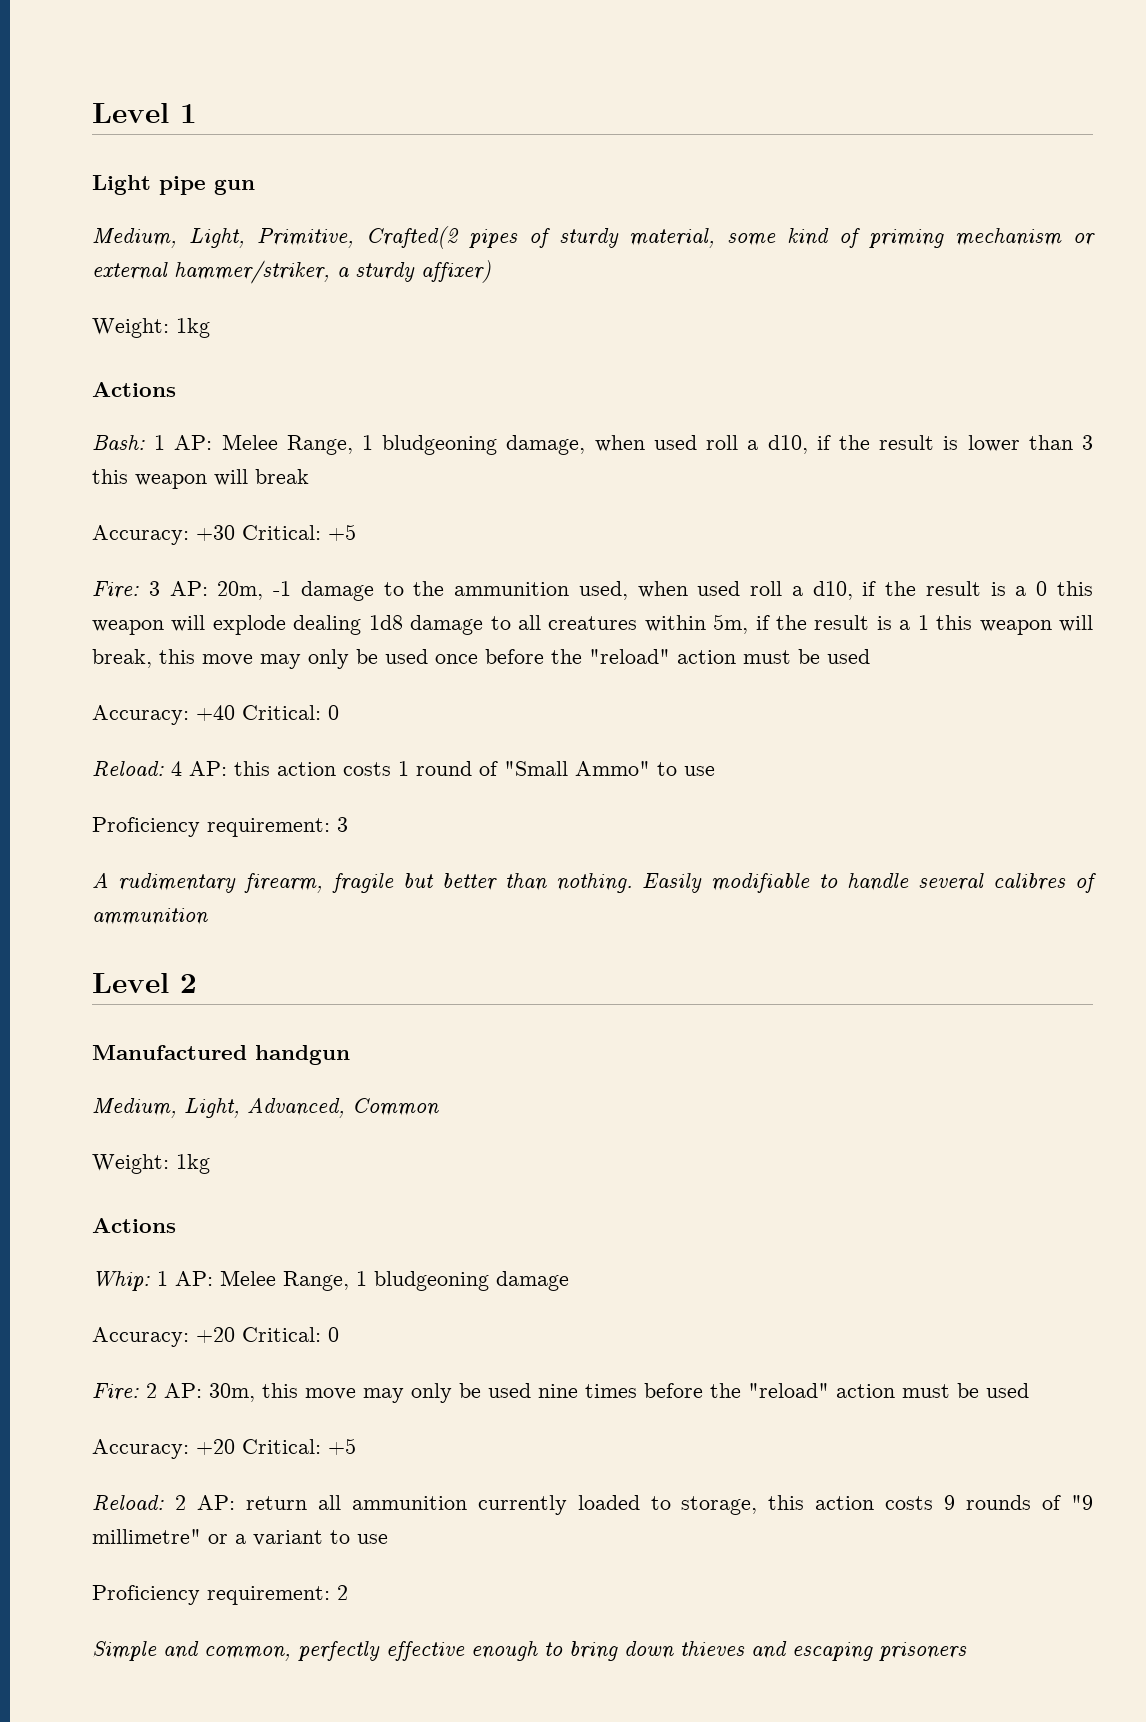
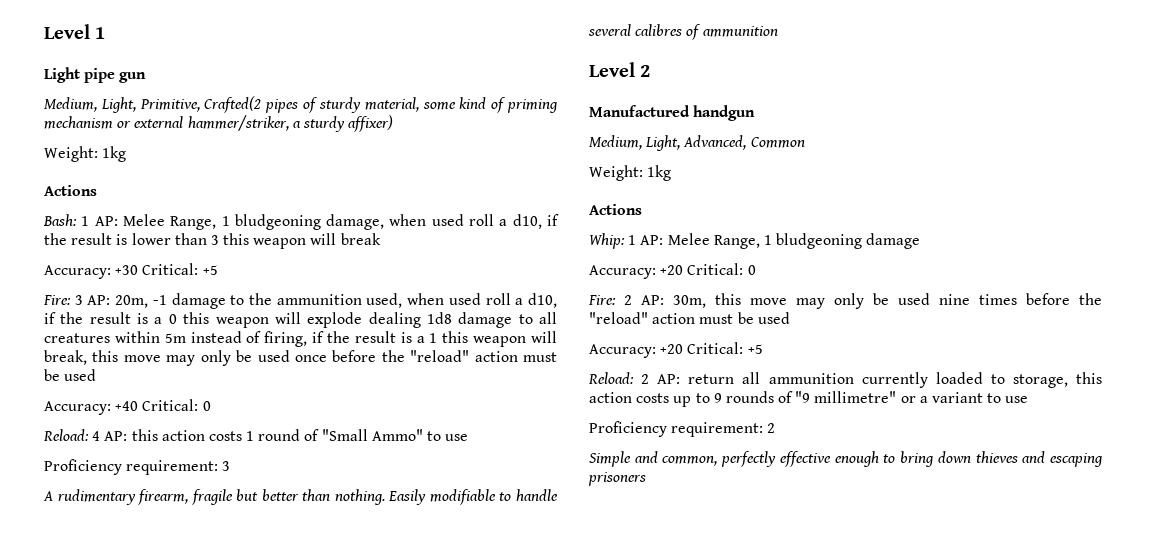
- Fire: 3 AP: 20m, -1 damage to the ammunition used, when used roll a d10, if the result is a 0 this weapon will explode dealing 1d8 damage to all creatures within 5m, if the result is a 1 this weapon will break, this move may only be used once before the "reload" action must be used
+ Fire: 3 AP: 20m, -1 damage to the ammunition used, when used roll a d10, if the result is a 0 this weapon will explode dealing 1d8 damage to all creatures within 5m instead of firing, if the result is a 1 this weapon will break, this move may only be used once before the "reload" action must be used
- Reload: 2 AP: return all ammunition currently loaded to storage, this action costs 9 rounds of "9 millimetre" or a variant to use
+ Reload: 2 AP: return all ammunition currently loaded to storage, this action costs up to 9 rounds of "9 millimetre" or a variant to use

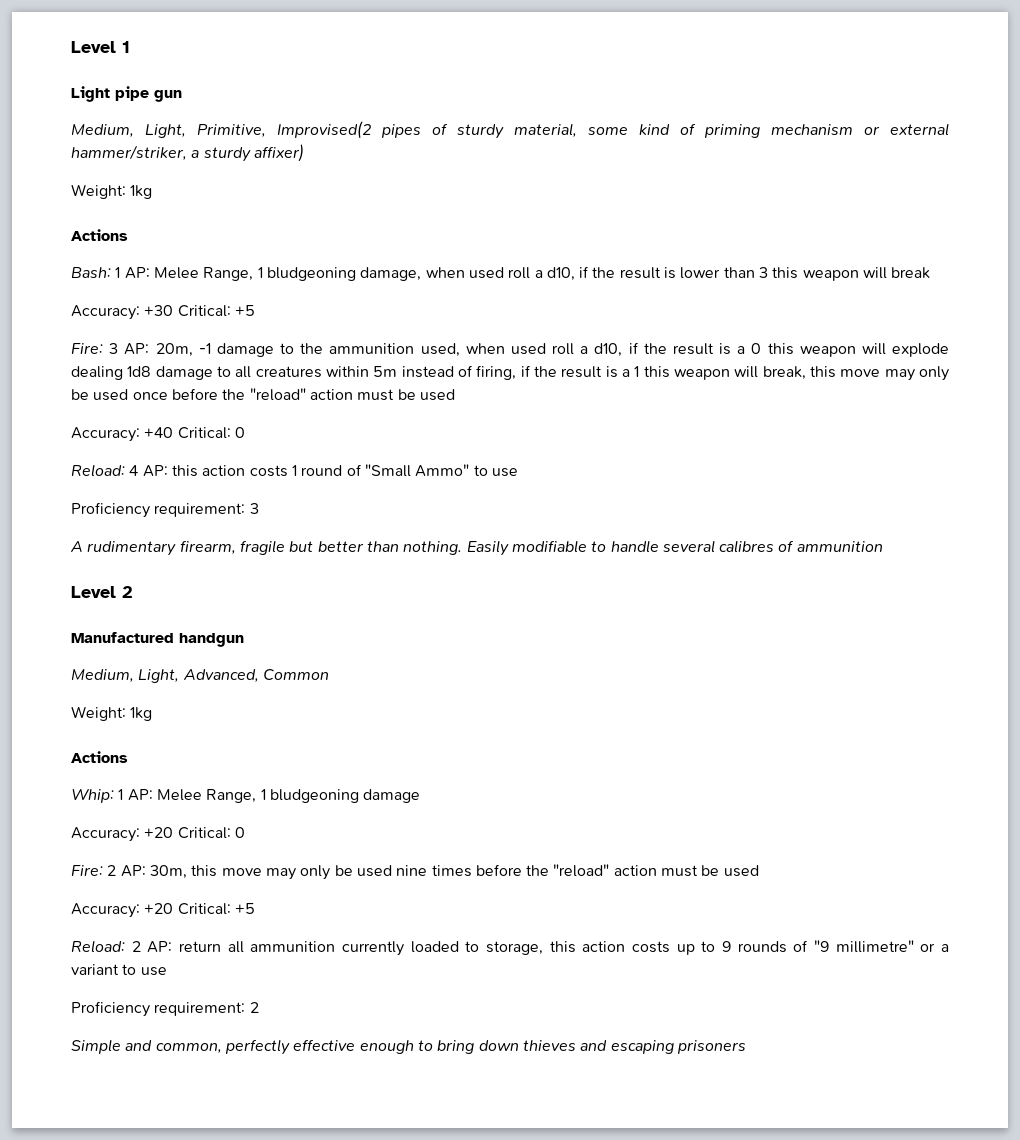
- Medium, Light, Primitive, Crafted(2 pipes of sturdy material, some kind of priming mechanism or external hammer/striker, a sturdy affixer)
+ Medium, Light, Primitive, Improvised(2 pipes of sturdy material, some kind of priming mechanism or external hammer/striker, a sturdy affixer)

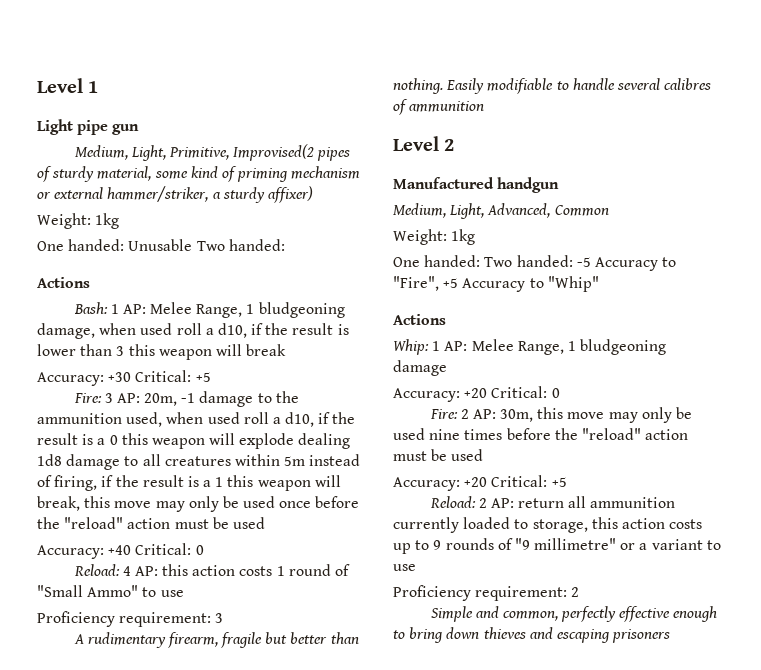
+ One handed: Unusable Two handed:
+ One handed: Two handed: -5 Accuracy to "Fire", +5 Accuracy to "Whip"

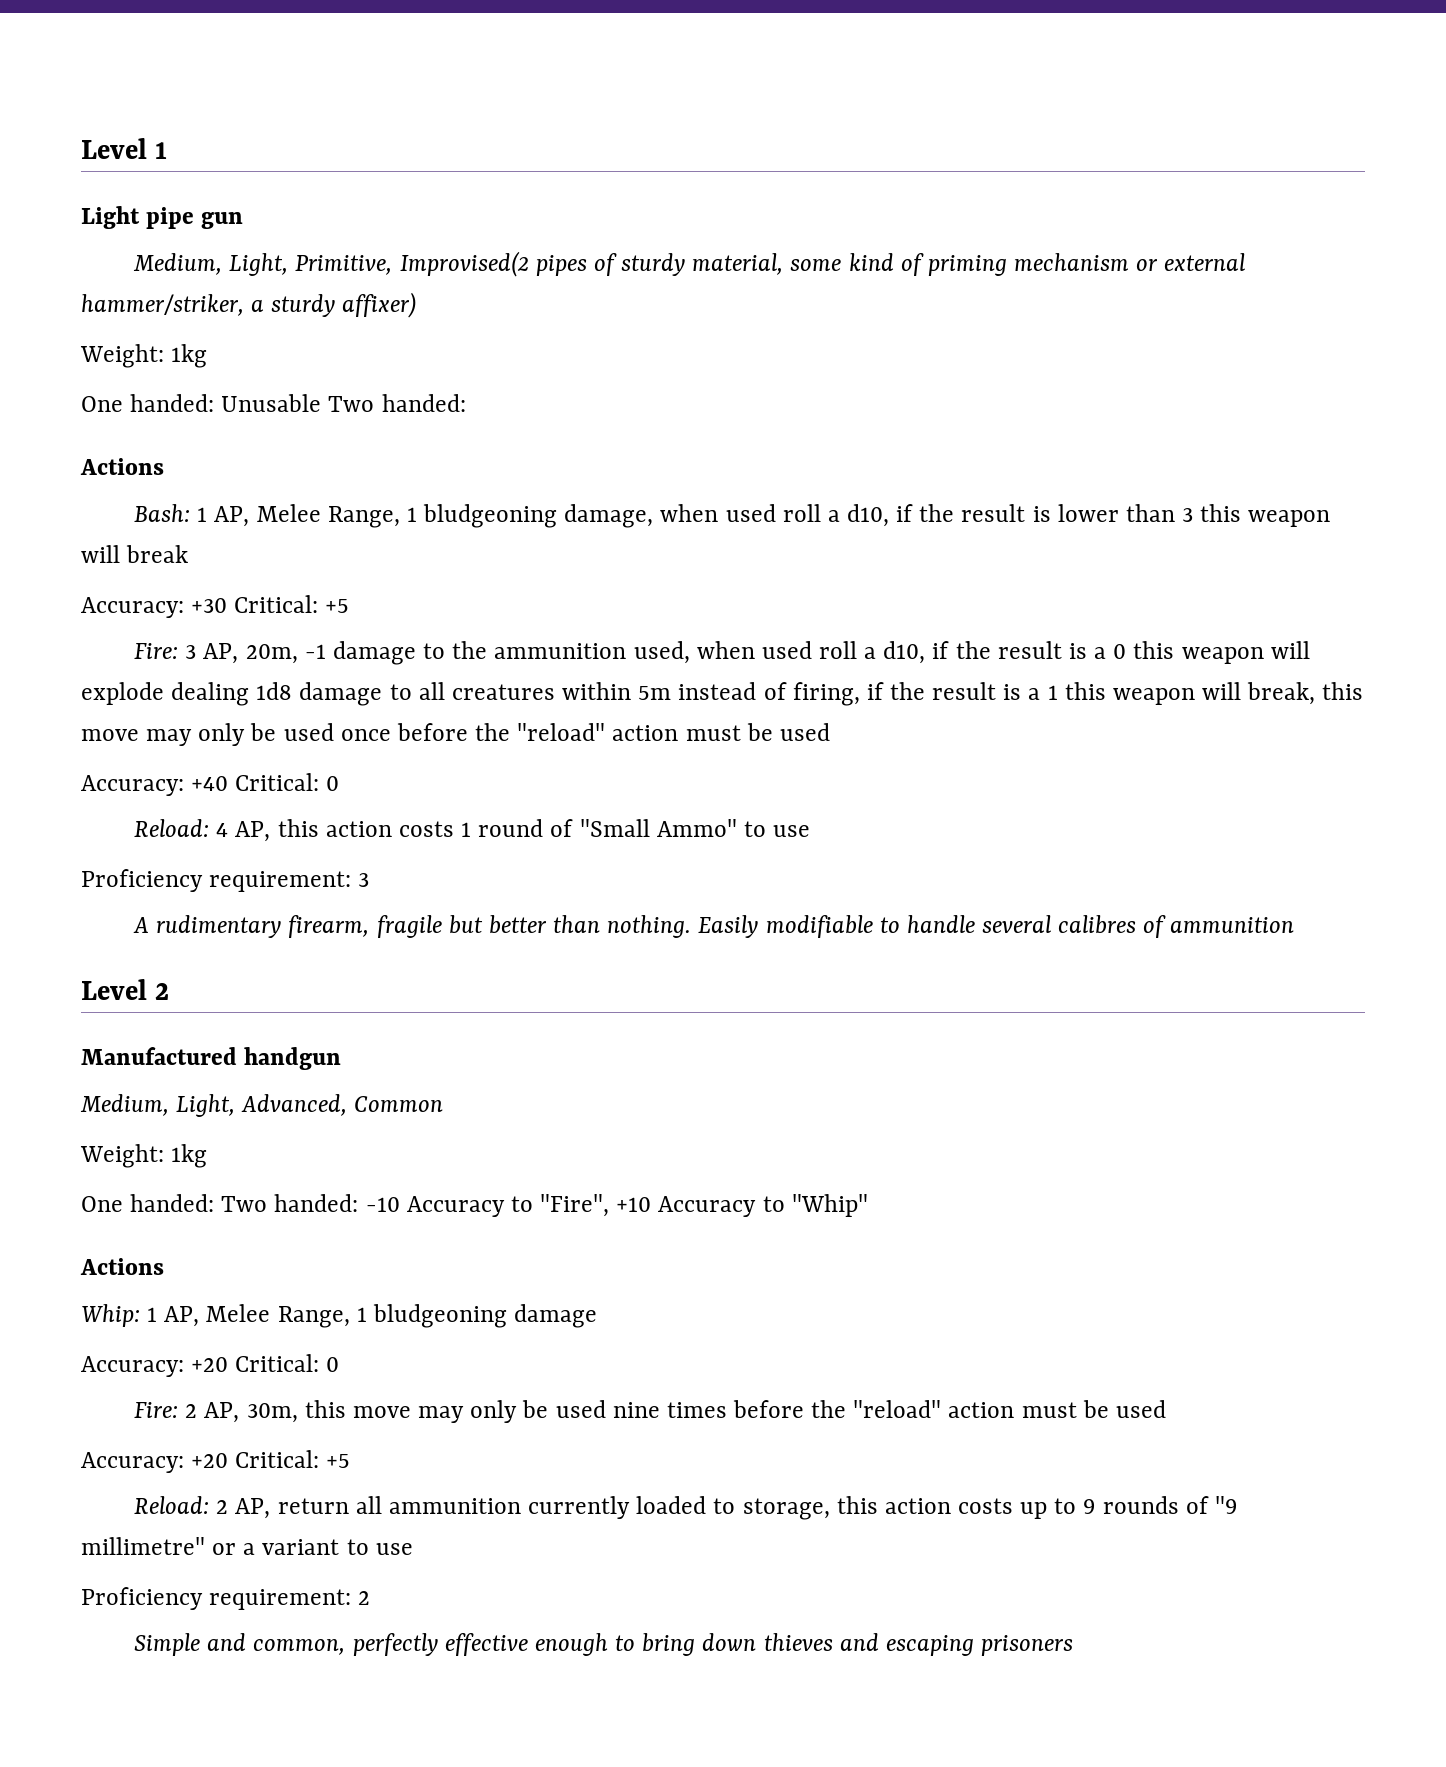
- Bash: 1 AP: Melee Range, 1 bludgeoning damage, when used roll a d10, if the result is lower than 3 this weapon will break
+ Bash: 1 AP, Melee Range, 1 bludgeoning damage, when used roll a d10, if the result is lower than 3 this weapon will break
- Fire: 3 AP: 20m, -1 damage to the ammunition used, when used roll a d10, if the result is a 0 this weapon will explode dealing 1d8 damage to all creatures within 5m instead of firing, if the result is a 1 this weapon will break, this move may only be used once before the "reload" action must be used
+ Fire: 3 AP, 20m, -1 damage to the ammunition used, when used roll a d10, if the result is a 0 this weapon will explode dealing 1d8 damage to all creatures within 5m instead of firing, if the result is a 1 this weapon will break, this move may only be used once before the "reload" action must be used
- Reload: 4 AP: this action costs 1 round of "Small Ammo" to use
+ Reload: 4 AP, this action costs 1 round of "Small Ammo" to use
- One handed: Two handed: -5 Accuracy to "Fire", +5 Accuracy to "Whip"
+ One handed: Two handed: -10 Accuracy to "Fire", +10 Accuracy to "Whip"
- Whip: 1 AP: Melee Range, 1 bludgeoning damage
+ Whip: 1 AP, Melee Range, 1 bludgeoning damage
- Fire: 2 AP: 30m, this move may only be used nine times before the "reload" action must be used
+ Fire: 2 AP, 30m, this move may only be used nine times before the "reload" action must be used
- Reload: 2 AP: return all ammunition currently loaded to storage, this action costs up to 9 rounds of "9 millimetre" or a variant to use
+ Reload: 2 AP, return all ammunition currently loaded to storage, this action costs up to 9 rounds of "9 millimetre" or a variant to use

